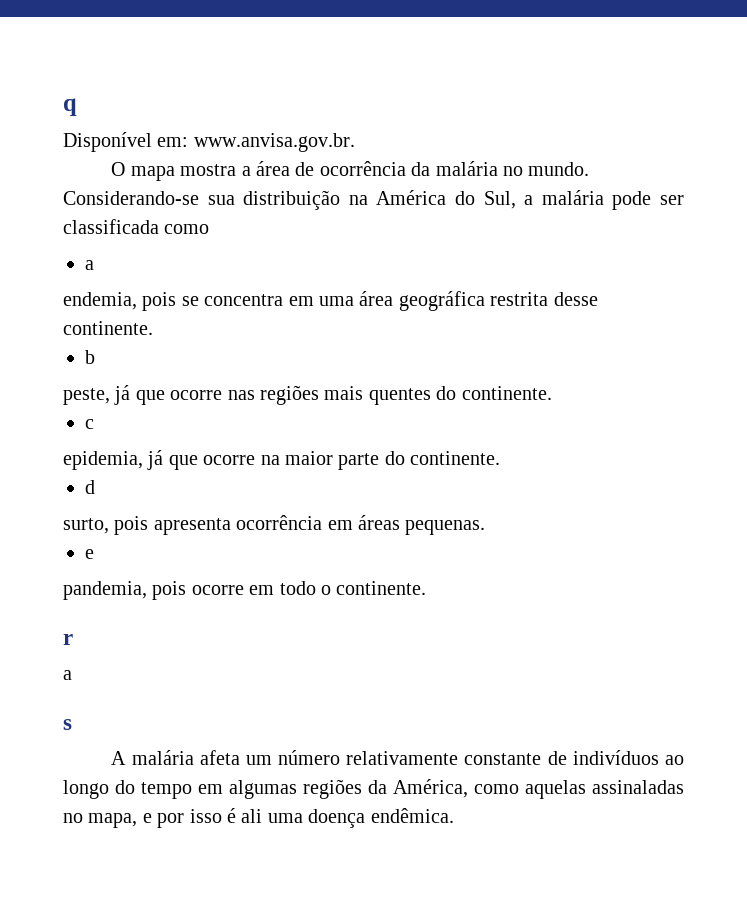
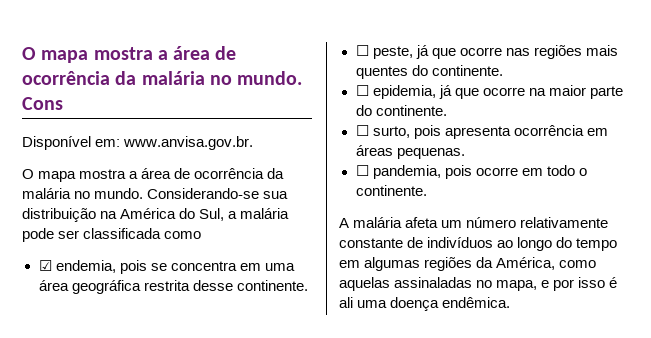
- q
+ O mapa mostra a área de ocorrência da malária no mundo. Cons
  Considerando-se sua distribuição na América do Sul, a malária pode ser classificada como
- a
- endemia, pois se concentra em uma área geográfica restrita desse continente.
+ ☑ endemia, pois se concentra em uma área geográfica restrita desse continente.
- b
- peste, já que ocorre nas regiões mais quentes do continente.
+ ☐ peste, já que ocorre nas regiões mais quentes do continente.
- c
- epidemia, já que ocorre na maior parte do continente.
+ ☐ epidemia, já que ocorre na maior parte do continente.
- d
- surto, pois apresenta ocorrência em áreas pequenas.
- e
- pandemia, pois ocorre em todo o continente.
+ ☐ surto, pois apresenta ocorrência em áreas pequenas.
+ ☐ pandemia, pois ocorre em todo o continente.
- r
- a
- s

